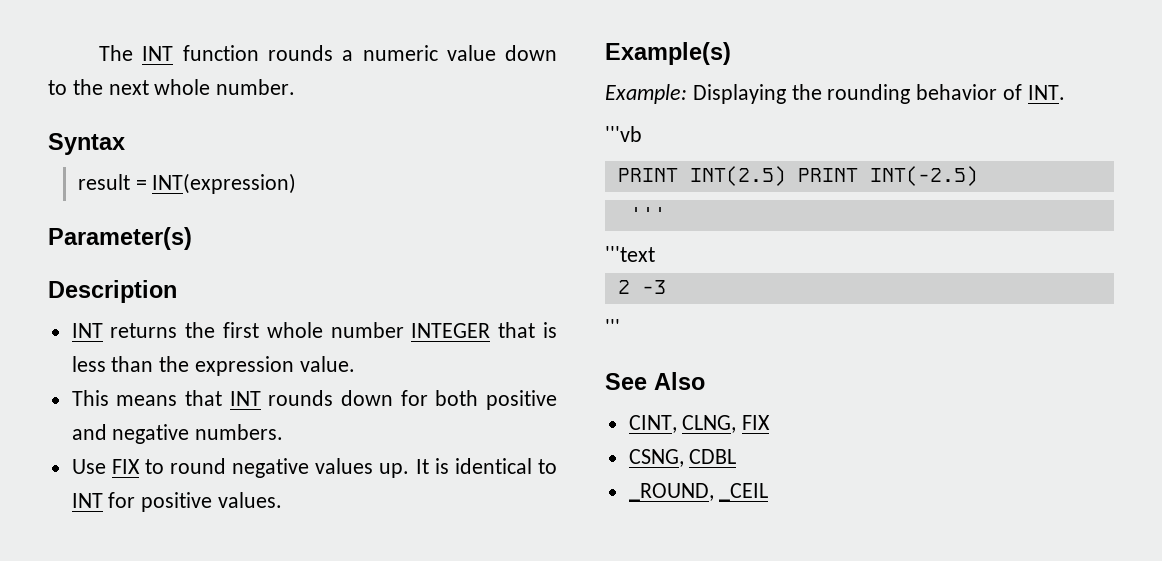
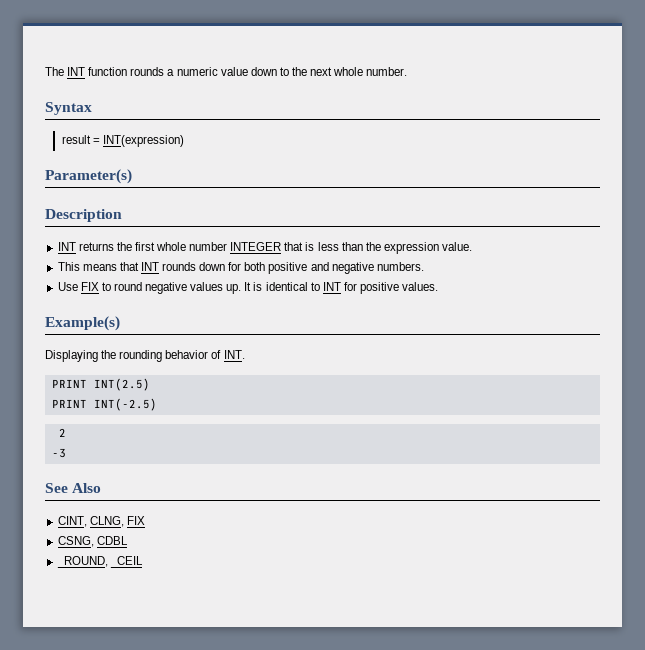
- Example: Displaying the rounding behavior of INT.
+ Displaying the rounding behavior of INT.
- '''vb
- PRINT INT(2.5) PRINT INT(-2.5)
- '''
- '''text
- 2 -3
- '''
+ PRINT INT(2.5)
+ PRINT INT(-2.5)
+ 2
+ -3

